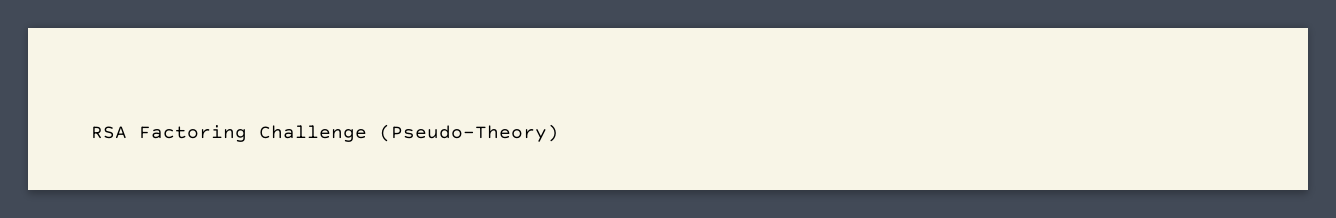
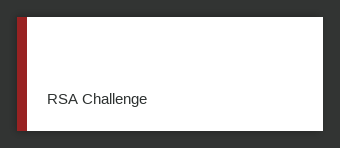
- RSA Factoring Challenge (Pseudo-Theory)
+ RSA Challenge

